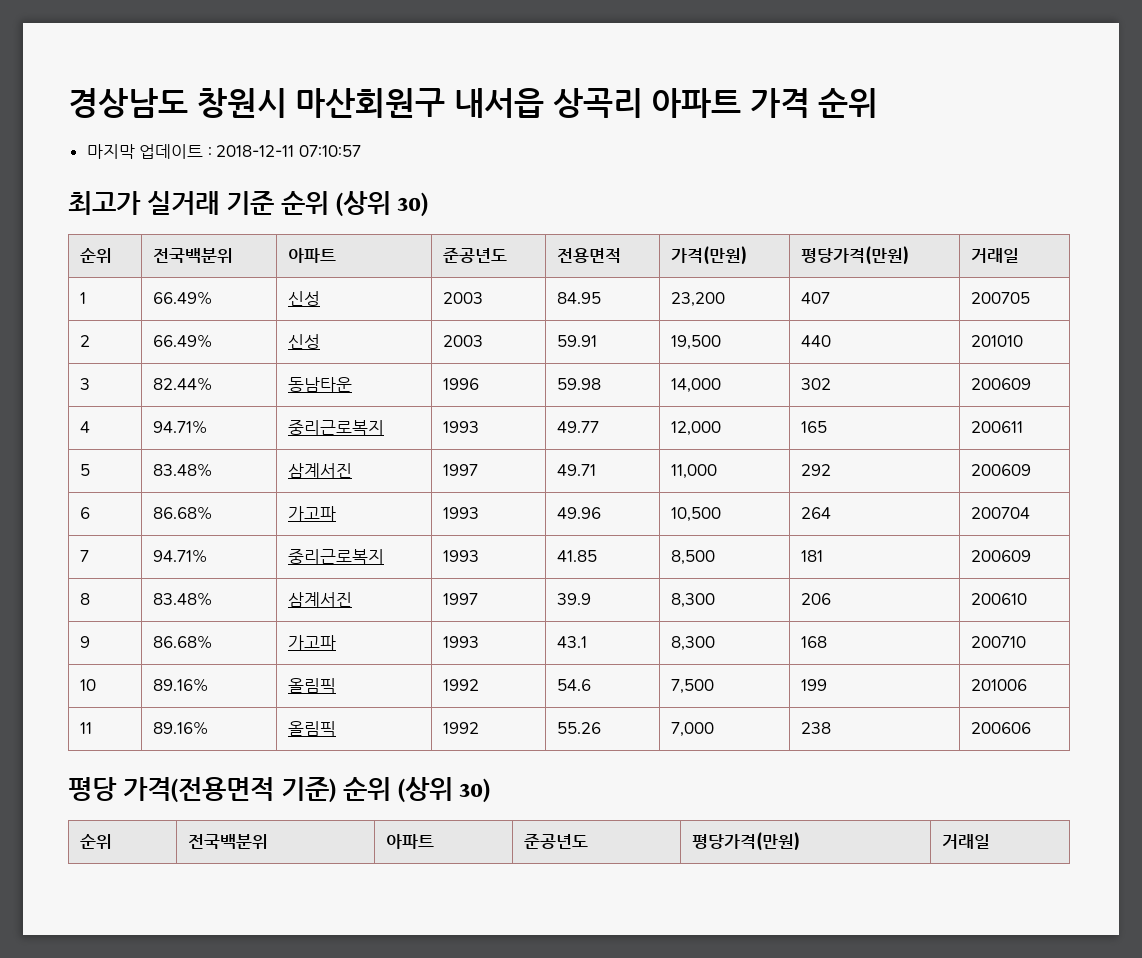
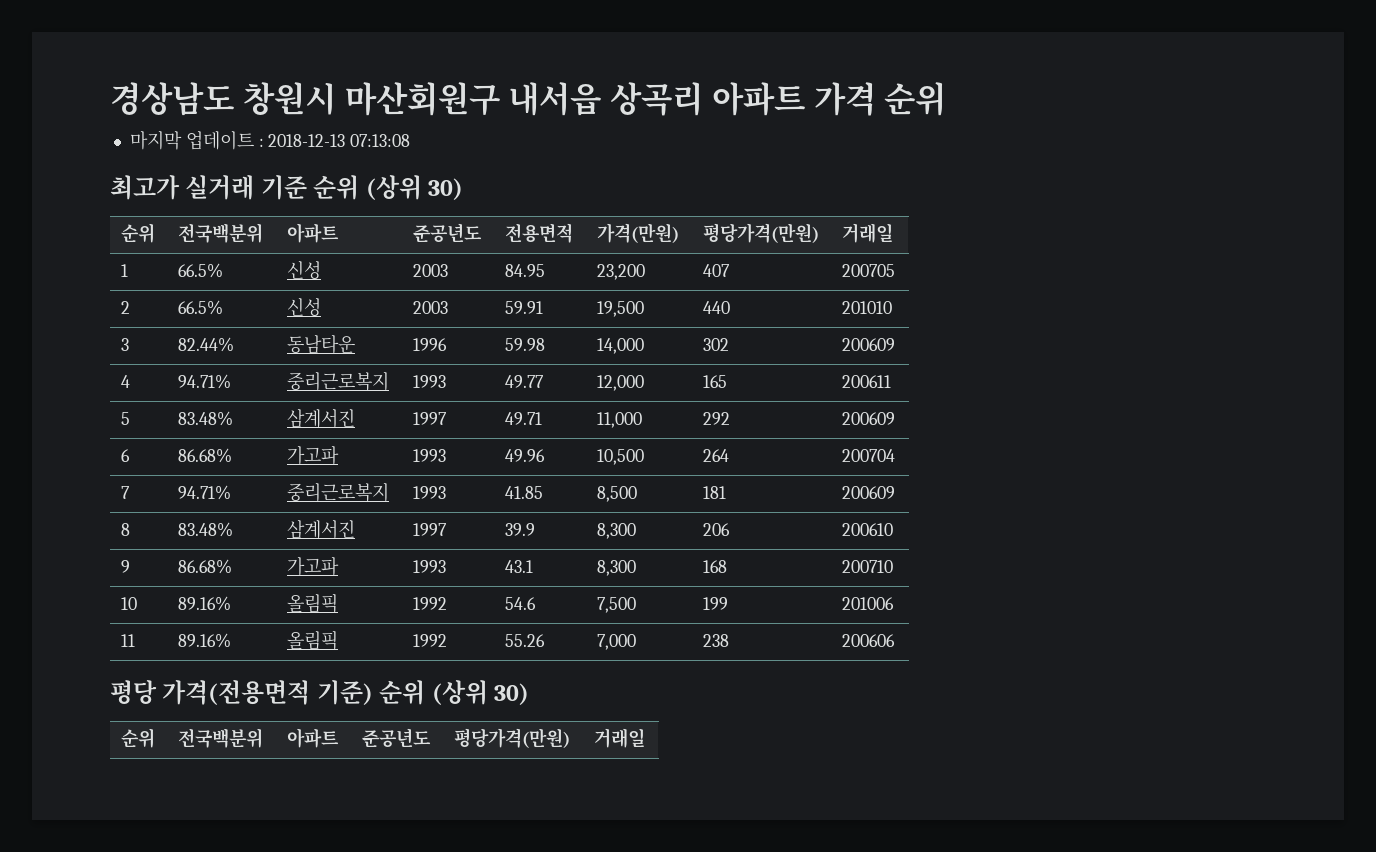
- 마지막 업데이트 : 2018-12-11 07:10:57
+ 마지막 업데이트 : 2018-12-13 07:13:08
- 1 | 66.49% | 신성 | 2003 | 84.95 | 23,200 | 407 | 200705
+ 1 | 66.5% | 신성 | 2003 | 84.95 | 23,200 | 407 | 200705
- 2 | 66.49% | 신성 | 2003 | 59.91 | 19,500 | 440 | 201010
+ 2 | 66.5% | 신성 | 2003 | 59.91 | 19,500 | 440 | 201010

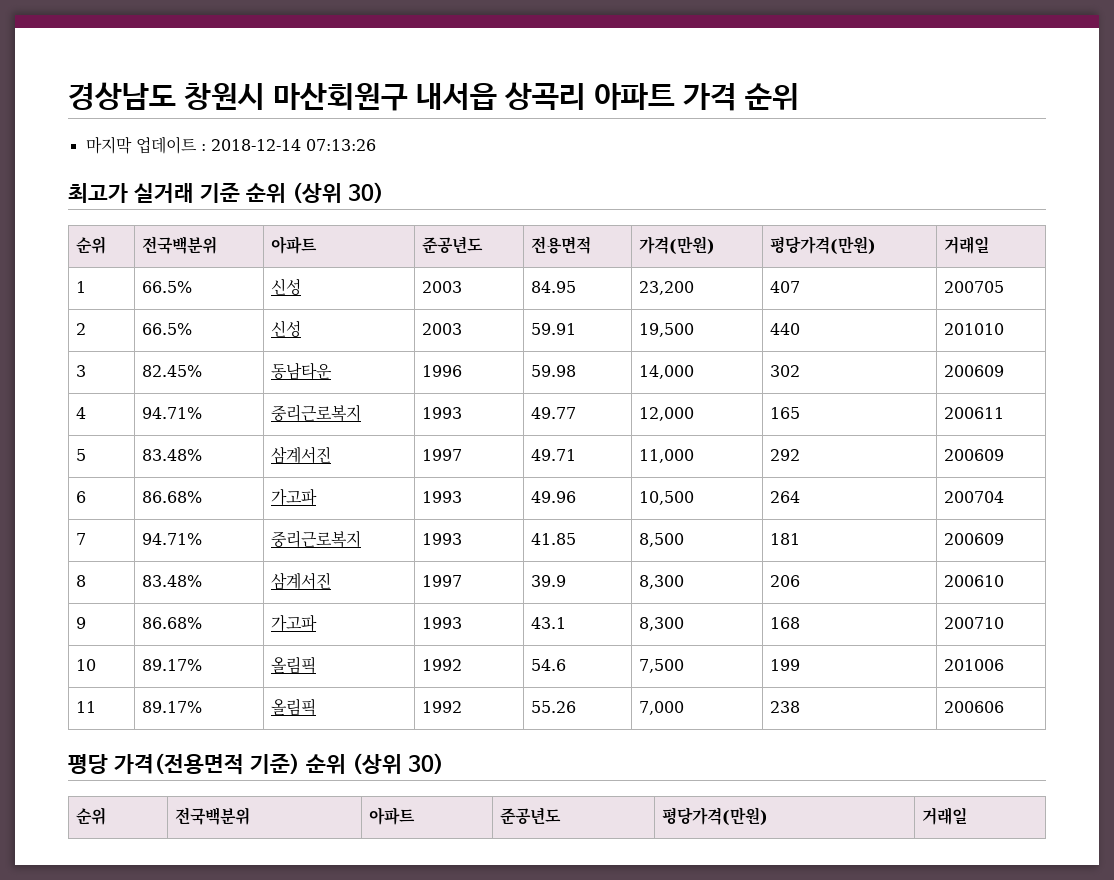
- 마지막 업데이트 : 2018-12-13 07:13:08
+ 마지막 업데이트 : 2018-12-14 07:13:26
- 3 | 82.44% | 동남타운 | 1996 | 59.98 | 14,000 | 302 | 200609
+ 3 | 82.45% | 동남타운 | 1996 | 59.98 | 14,000 | 302 | 200609
- 10 | 89.16% | 올림픽 | 1992 | 54.6 | 7,500 | 199 | 201006
+ 10 | 89.17% | 올림픽 | 1992 | 54.6 | 7,500 | 199 | 201006
- 11 | 89.16% | 올림픽 | 1992 | 55.26 | 7,000 | 238 | 200606
+ 11 | 89.17% | 올림픽 | 1992 | 55.26 | 7,000 | 238 | 200606

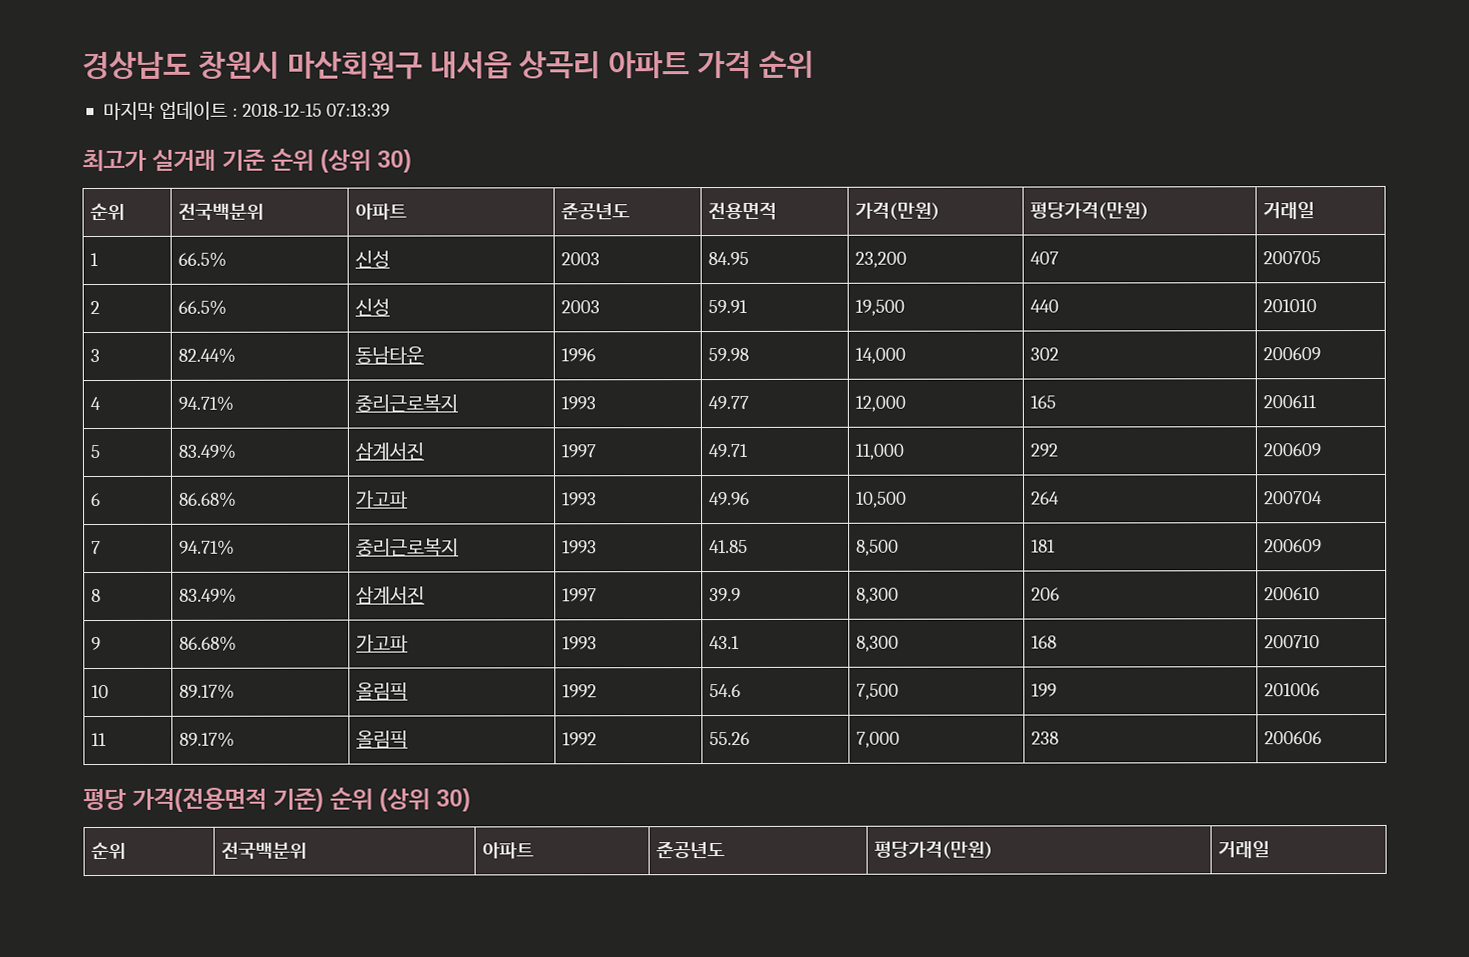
- 마지막 업데이트 : 2018-12-14 07:13:26
+ 마지막 업데이트 : 2018-12-15 07:13:39
- 3 | 82.45% | 동남타운 | 1996 | 59.98 | 14,000 | 302 | 200609
+ 3 | 82.44% | 동남타운 | 1996 | 59.98 | 14,000 | 302 | 200609
- 5 | 83.48% | 삼계서진 | 1997 | 49.71 | 11,000 | 292 | 200609
+ 5 | 83.49% | 삼계서진 | 1997 | 49.71 | 11,000 | 292 | 200609
- 8 | 83.48% | 삼계서진 | 1997 | 39.9 | 8,300 | 206 | 200610
+ 8 | 83.49% | 삼계서진 | 1997 | 39.9 | 8,300 | 206 | 200610

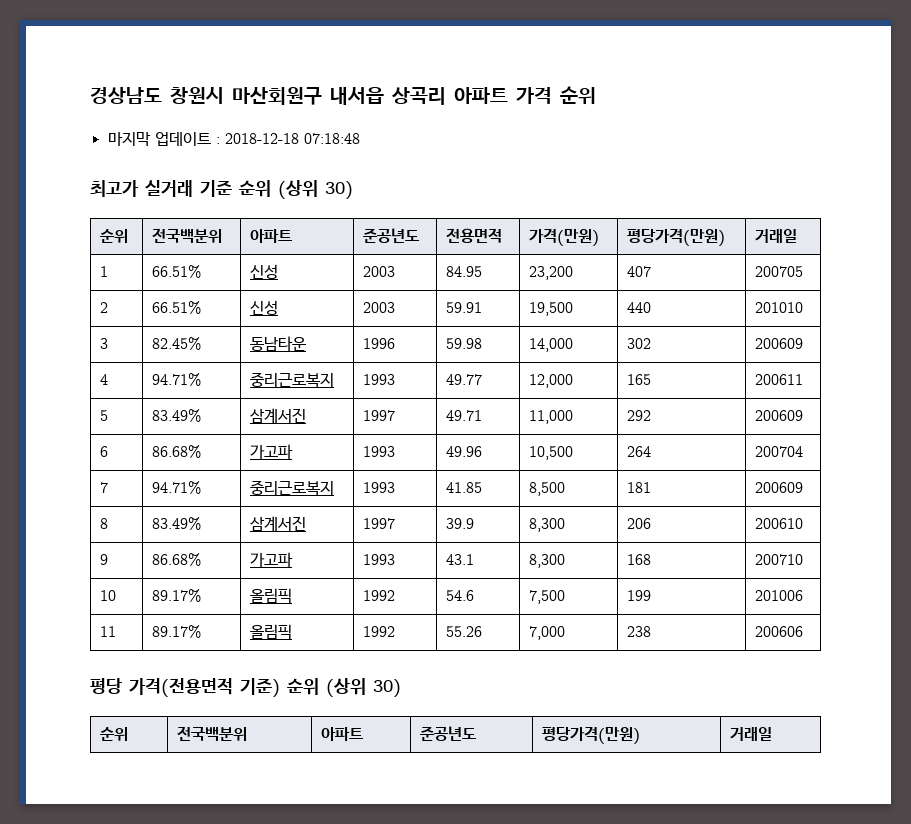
- 마지막 업데이트 : 2018-12-15 07:13:39
+ 마지막 업데이트 : 2018-12-18 07:18:48
- 1 | 66.5% | 신성 | 2003 | 84.95 | 23,200 | 407 | 200705
+ 1 | 66.51% | 신성 | 2003 | 84.95 | 23,200 | 407 | 200705
- 2 | 66.5% | 신성 | 2003 | 59.91 | 19,500 | 440 | 201010
+ 2 | 66.51% | 신성 | 2003 | 59.91 | 19,500 | 440 | 201010
- 3 | 82.44% | 동남타운 | 1996 | 59.98 | 14,000 | 302 | 200609
+ 3 | 82.45% | 동남타운 | 1996 | 59.98 | 14,000 | 302 | 200609

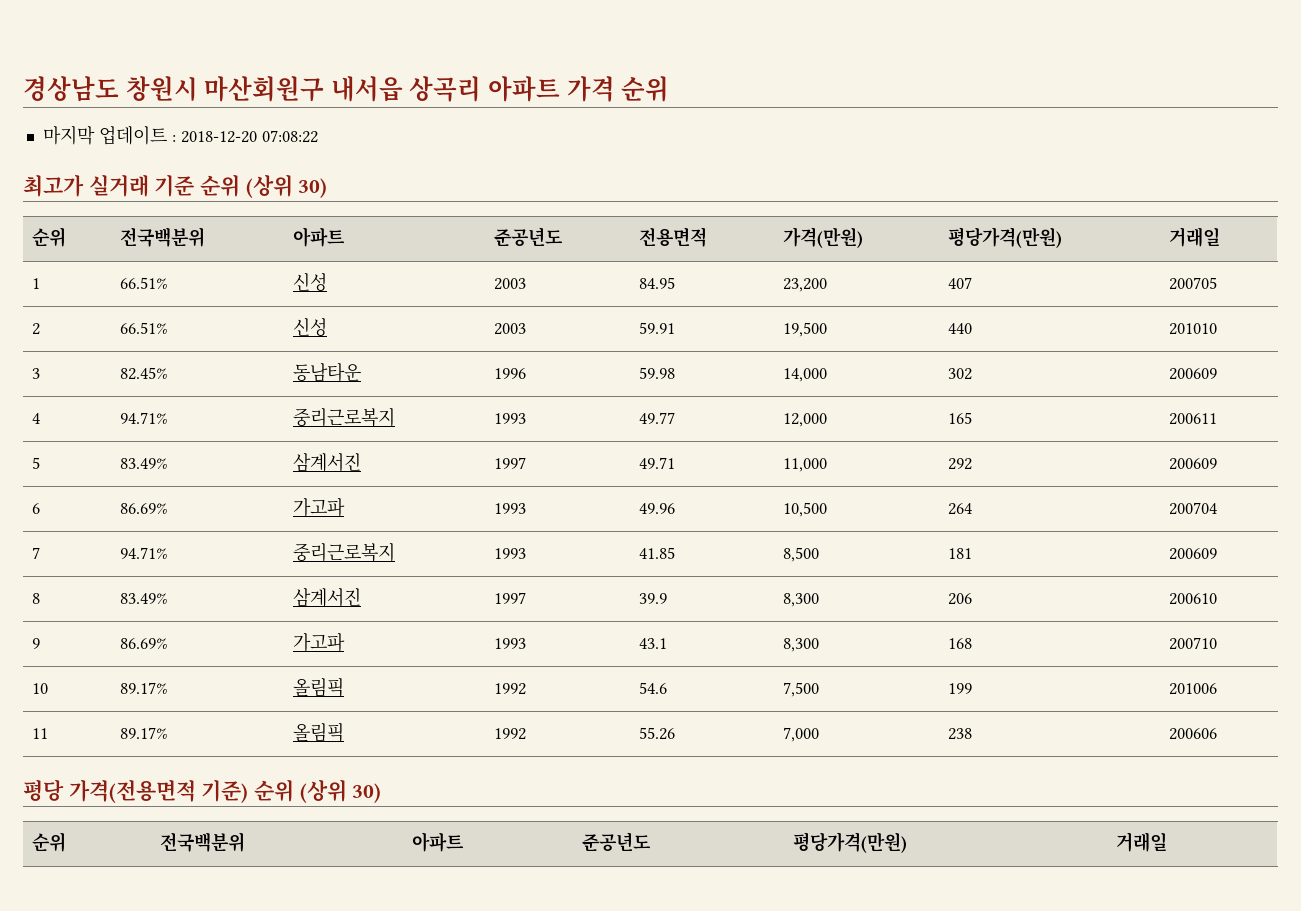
- 마지막 업데이트 : 2018-12-18 07:18:48
+ 마지막 업데이트 : 2018-12-20 07:08:22
- 6 | 86.68% | 가고파 | 1993 | 49.96 | 10,500 | 264 | 200704
+ 6 | 86.69% | 가고파 | 1993 | 49.96 | 10,500 | 264 | 200704
- 9 | 86.68% | 가고파 | 1993 | 43.1 | 8,300 | 168 | 200710
+ 9 | 86.69% | 가고파 | 1993 | 43.1 | 8,300 | 168 | 200710

